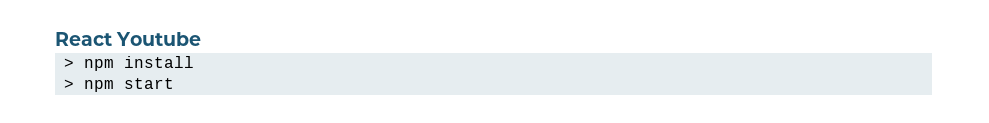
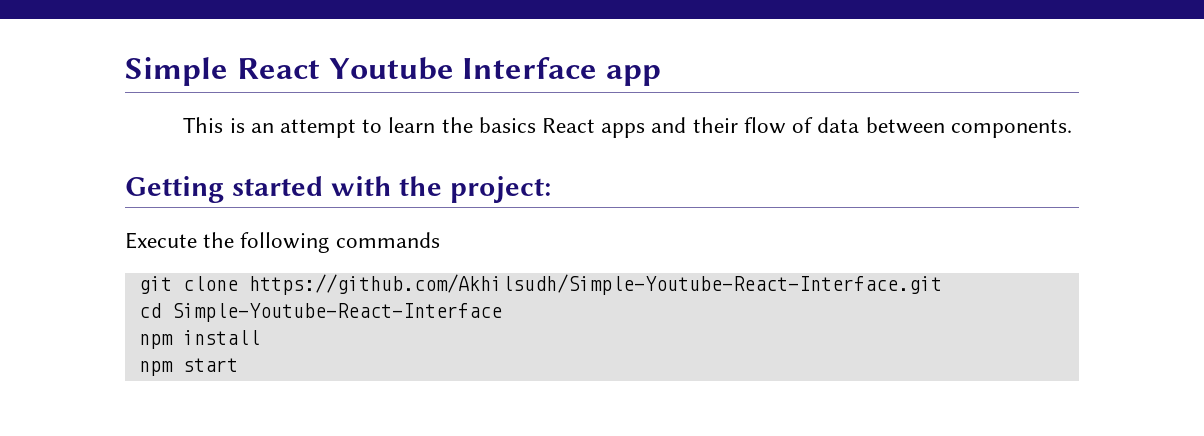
- React Youtube
- > npm install
+ Simple React Youtube Interface app
+ This is an attempt to learn the basics React apps and their flow of data between components.
+ Getting started with the project:
+ Execute the following commands
+ git clone https://github.com/Akhilsudh/Simple-Youtube-React-Interface.git
+ cd Simple-Youtube-React-Interface
+ npm install
- > npm start
+ npm start

